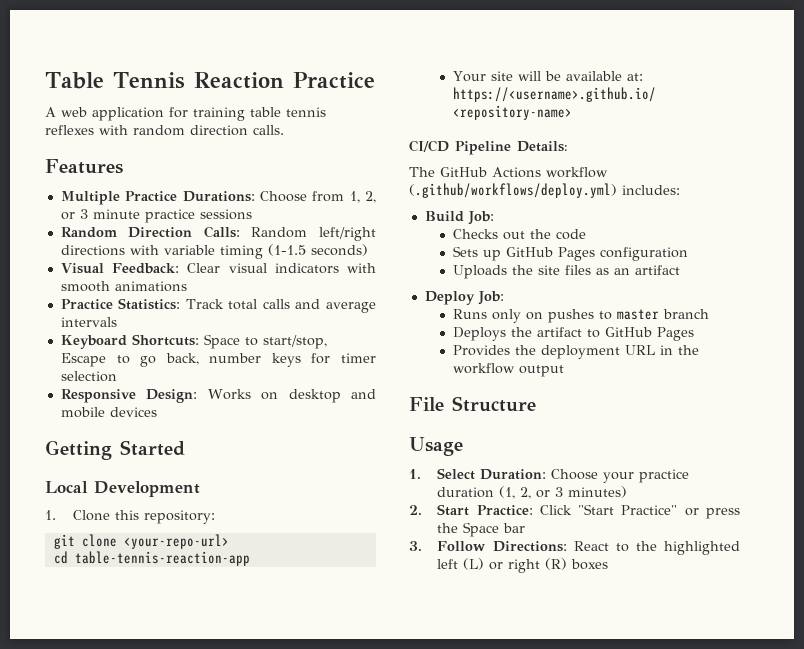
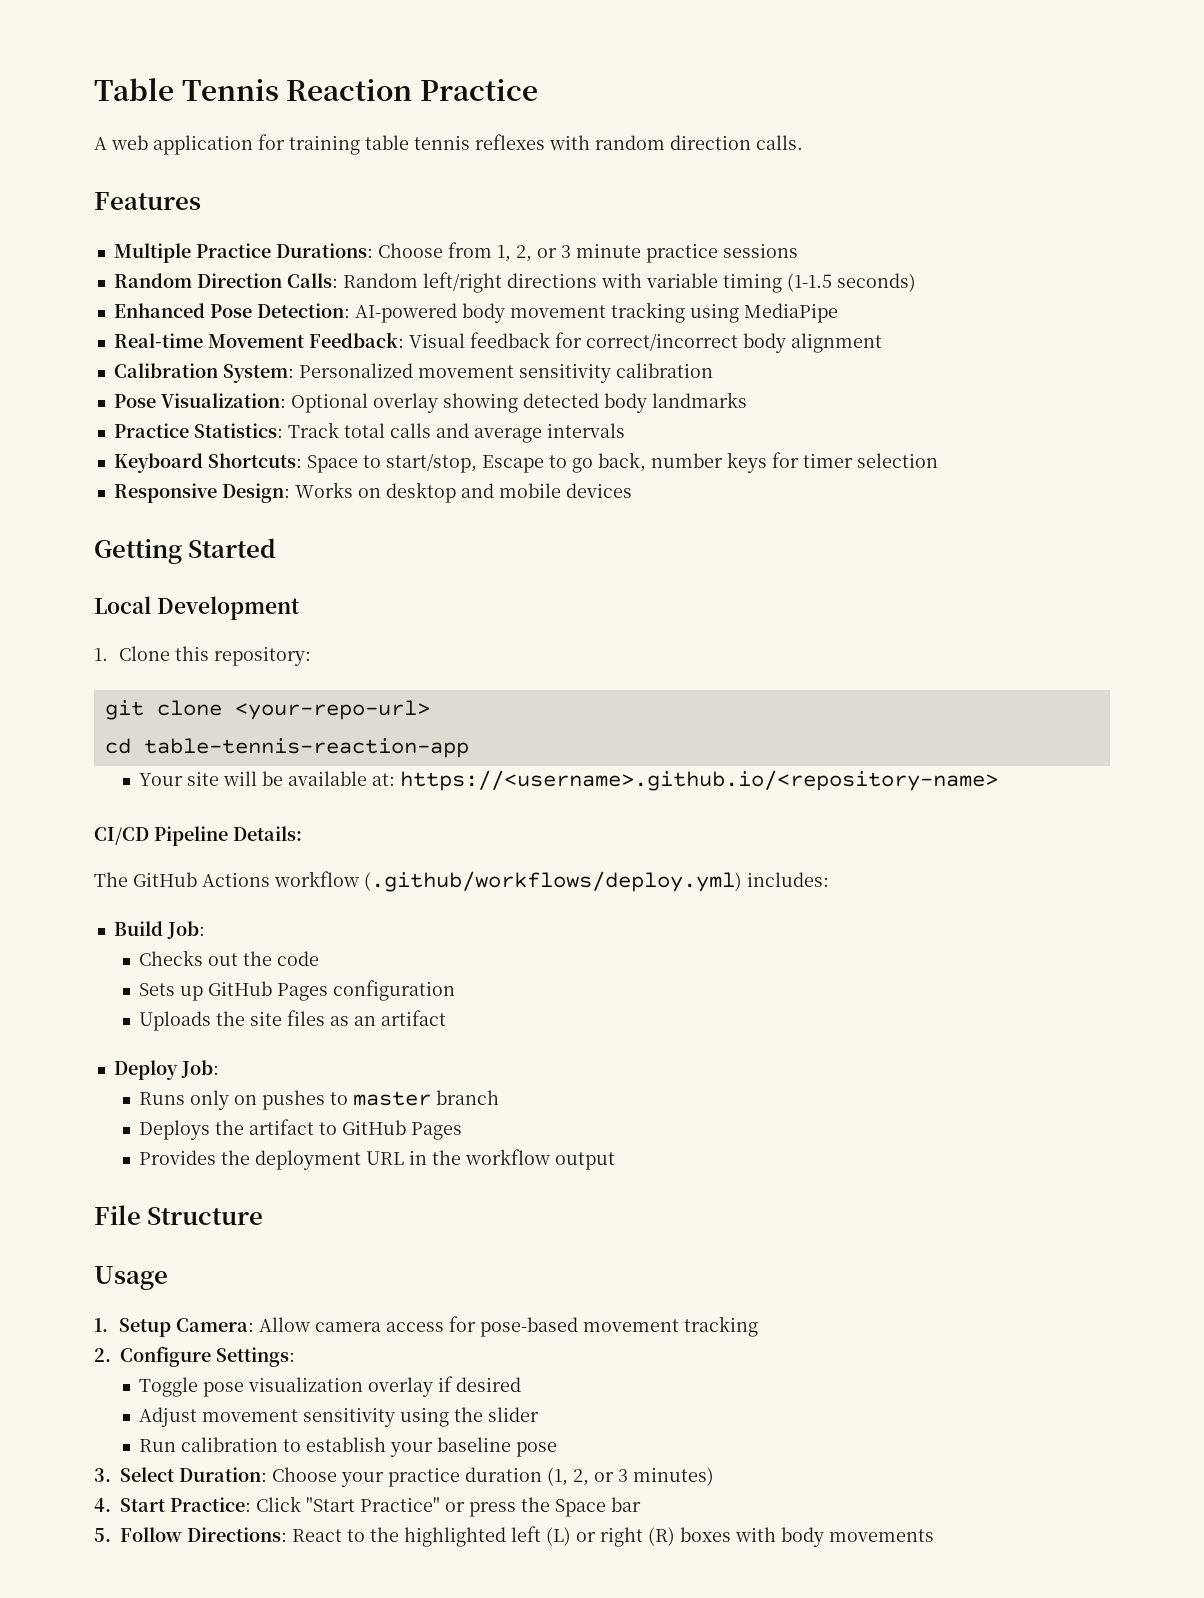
- Visual Feedback: Clear visual indicators with smooth animations
+ Enhanced Pose Detection: AI-powered body movement tracking using MediaPipe
+ Real-time Movement Feedback: Visual feedback for correct/incorrect body alignment
+ Calibration System: Personalized movement sensitivity calibration
+ Pose Visualization: Optional overlay showing detected body landmarks
- 1. Select Duration: Choose your practice duration (1, 2, or 3 minutes)
+ 1. Setup Camera: Allow camera access for pose-based movement tracking
+ 2. Configure Settings:
+ Toggle pose visualization overlay if desired
+ Adjust movement sensitivity using the slider
+ Run calibration to establish your baseline pose
+ 3. Select Duration: Choose your practice duration (1, 2, or 3 minutes)
- 2. Start Practice: Click "Start Practice" or press the Space bar
+ 4. Start Practice: Click "Start Practice" or press the Space bar
- 3. Follow Directions: React to the highlighted left (L) or right (R) boxes
+ 5. Follow Directions: React to the highlighted left (L) or right (R) boxes with body movements

